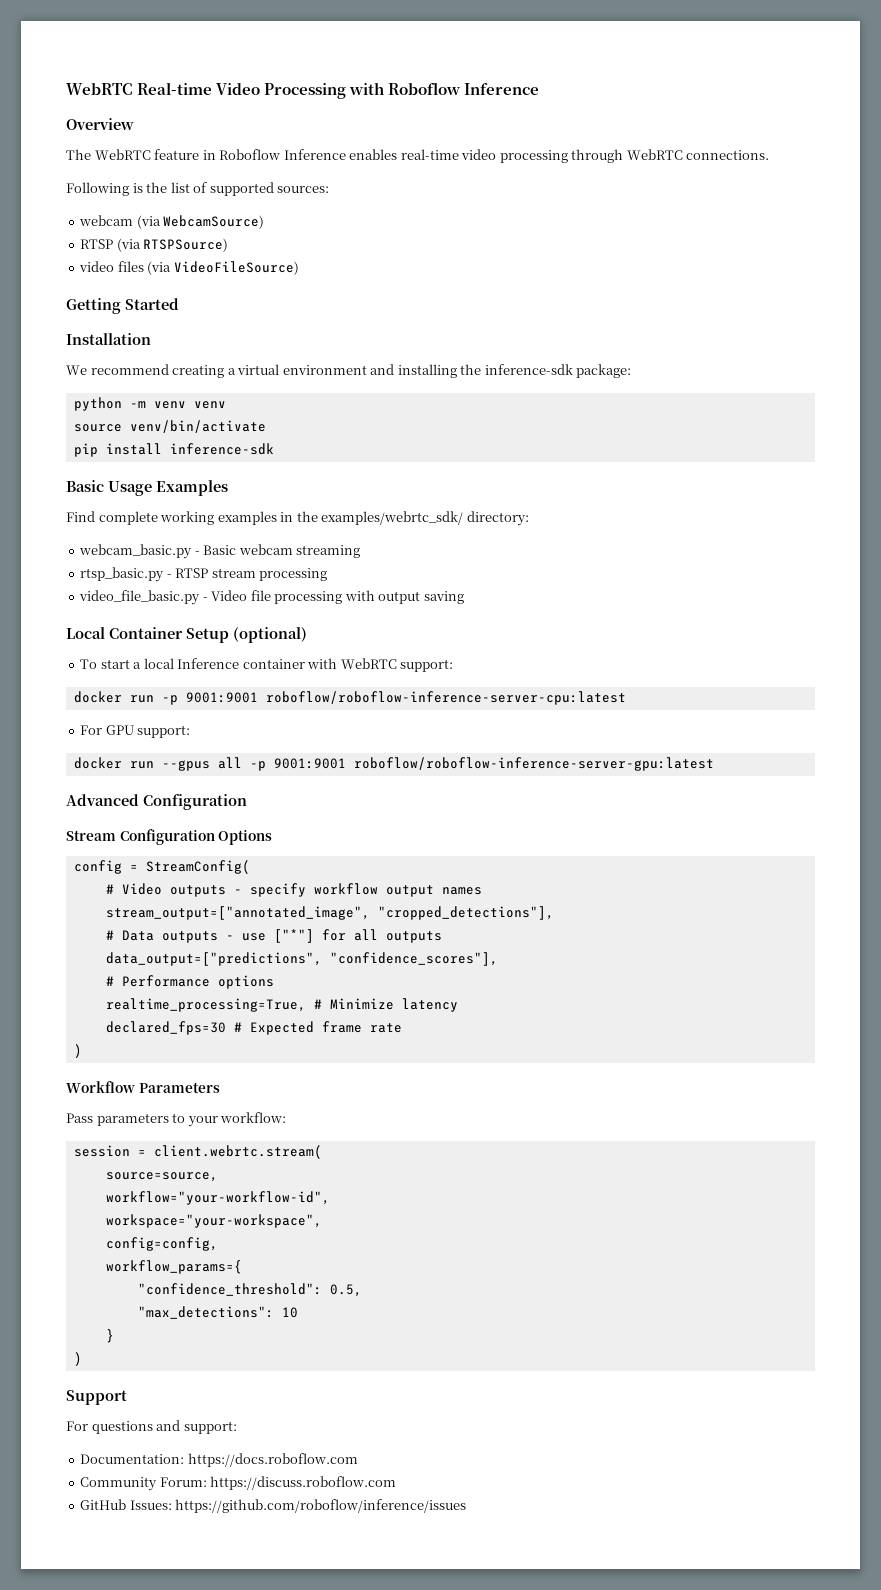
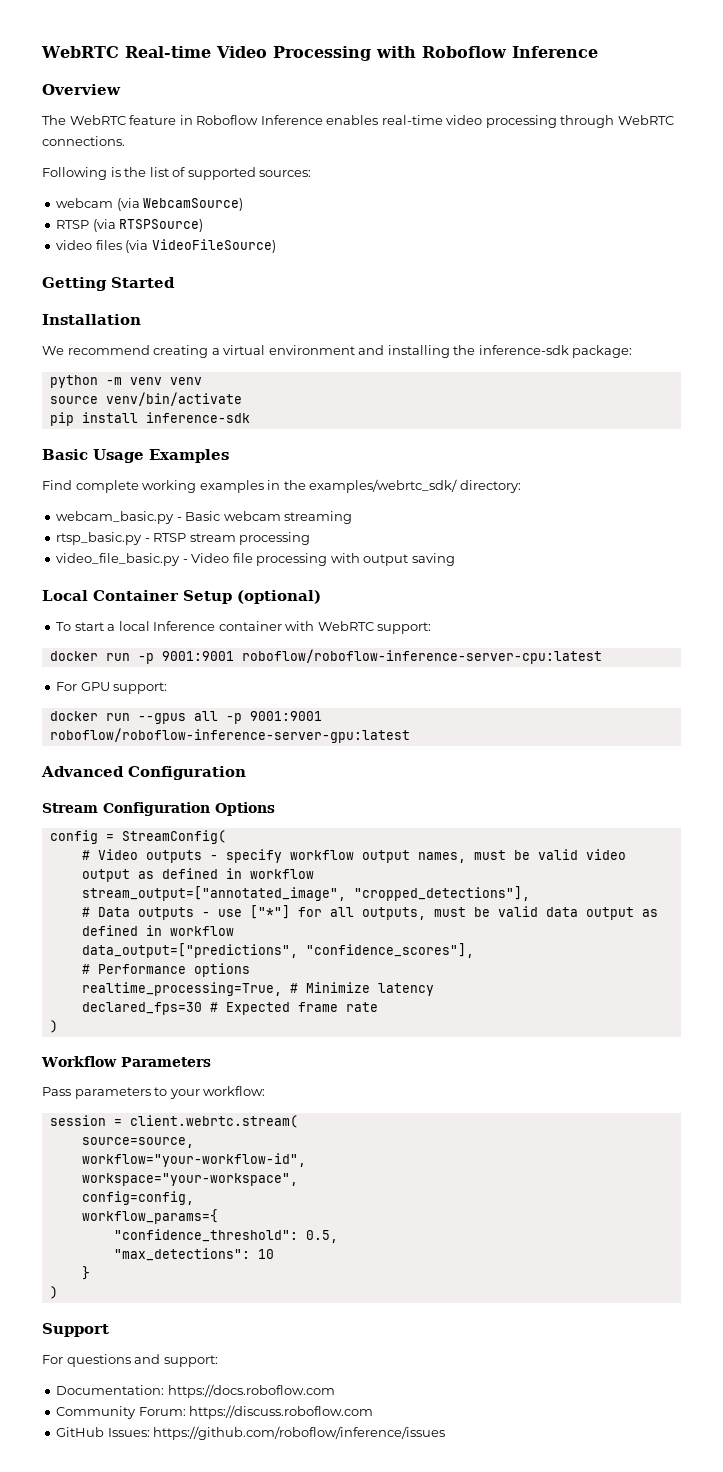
- # Video outputs - specify workflow output names
+ # Video outputs - specify workflow output names, must be valid video output as defined in workflow
- # Data outputs - use ["*"] for all outputs
+ # Data outputs - use ["*"] for all outputs, must be valid data output as defined in workflow

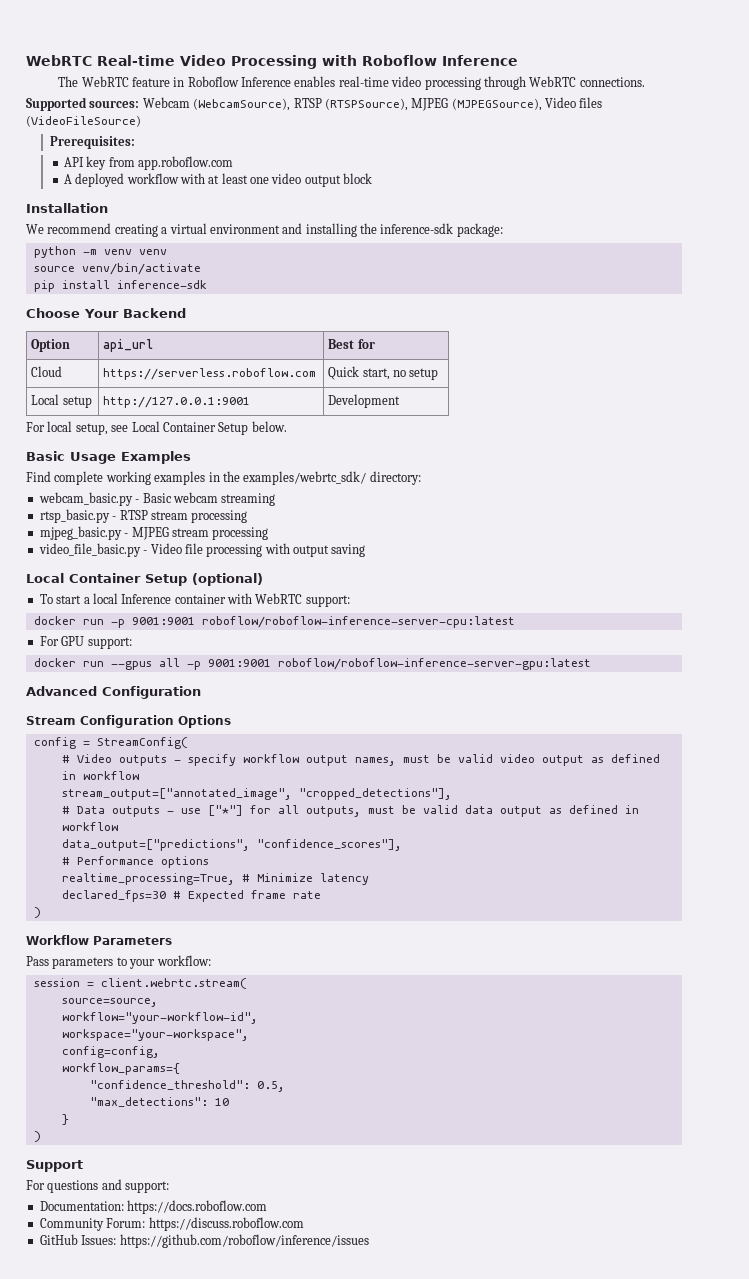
- Overview
- Following is the list of supported sources:
- webcam (via WebcamSource)
- RTSP (via RTSPSource)
- video files (via VideoFileSource)
- Getting Started
+ Supported sources: Webcam (WebcamSource), RTSP (RTSPSource), MJPEG (MJPEGSource), Video files (VideoFileSource)
+ Prerequisites:
+ API key from app.roboflow.com
+ A deployed workflow with at least one video output block
+ Choose Your Backend
+ Option | api_url | Best for
+ Cloud | https://serverless.roboflow.com | Quick start, no setup
+ Local setup | http://127.0.0.1:9001 | Development
+ For local setup, see Local Container Setup below.
+ mjpeg_basic.py - MJPEG stream processing

